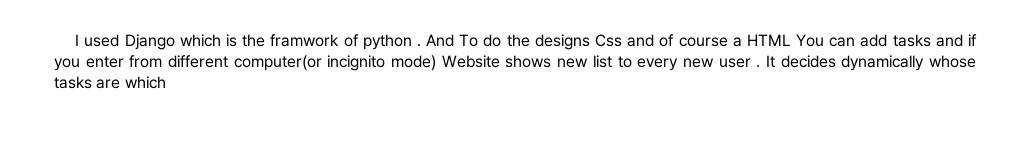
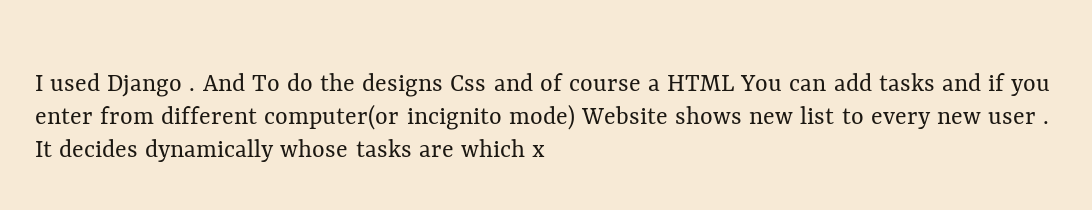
- I used Django which is the framwork of python .
+ I used Django .
- It decides dynamically whose tasks are which
+ It decides dynamically whose tasks are which x

